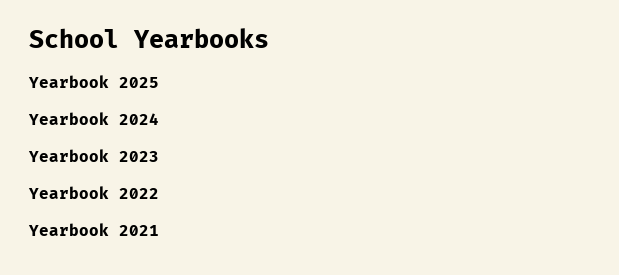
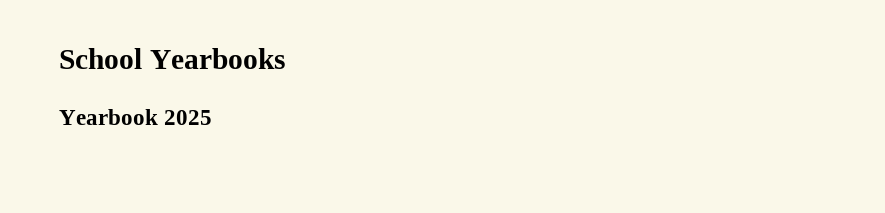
- Yearbook 2024
- Yearbook 2023
- Yearbook 2022
- Yearbook 2021

